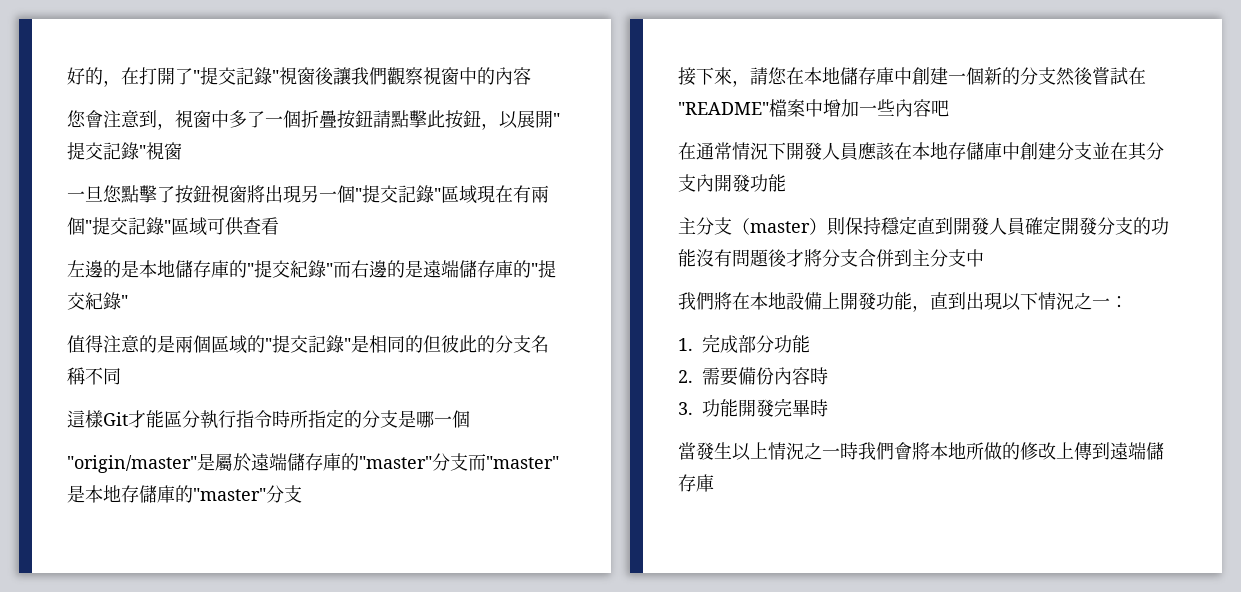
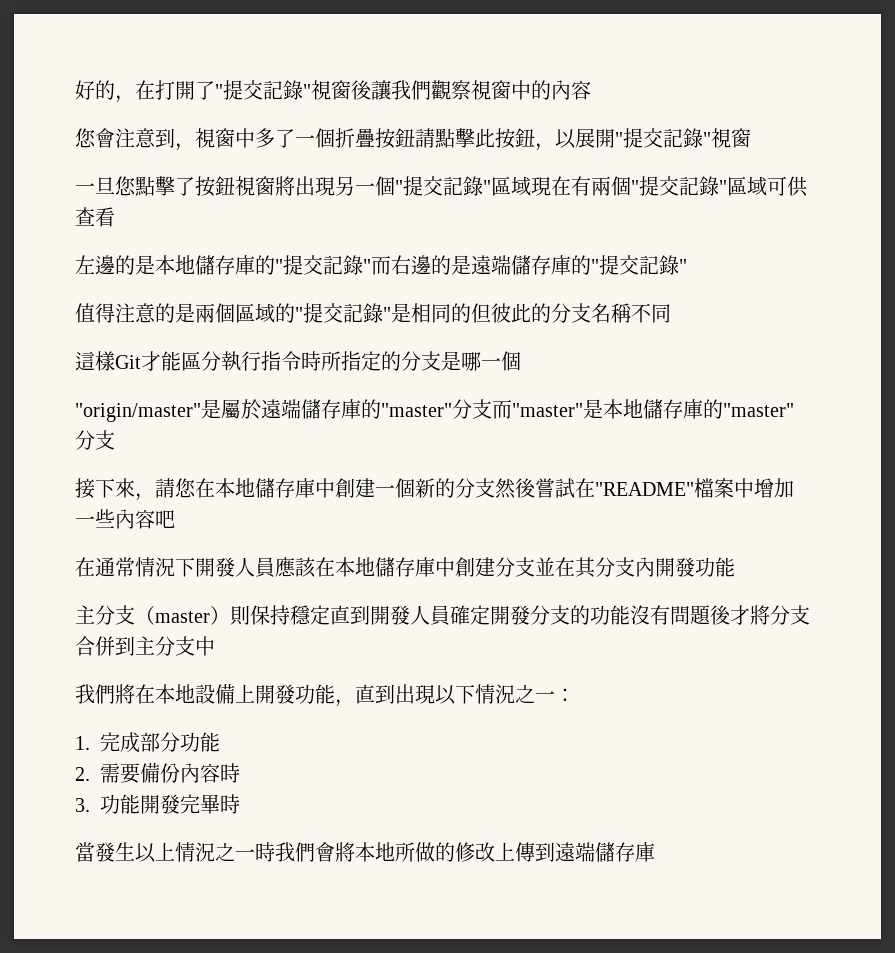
- 左邊的是本地儲存庫的"提交紀錄"而右邊的是遠端儲存庫的"提交紀錄"
+ 左邊的是本地儲存庫的"提交記錄"而右邊的是遠端儲存庫的"提交記錄"
- "origin/master"是屬於遠端儲存庫的"master"分支而"master"是本地存儲庫的"master"分支
+ "origin/master"是屬於遠端儲存庫的"master"分支而"master"是本地儲存庫的"master"分支
- 在通常情況下開發人員應該在本地存儲庫中創建分支並在其分支內開發功能
+ 在通常情況下開發人員應該在本地儲存庫中創建分支並在其分支內開發功能

